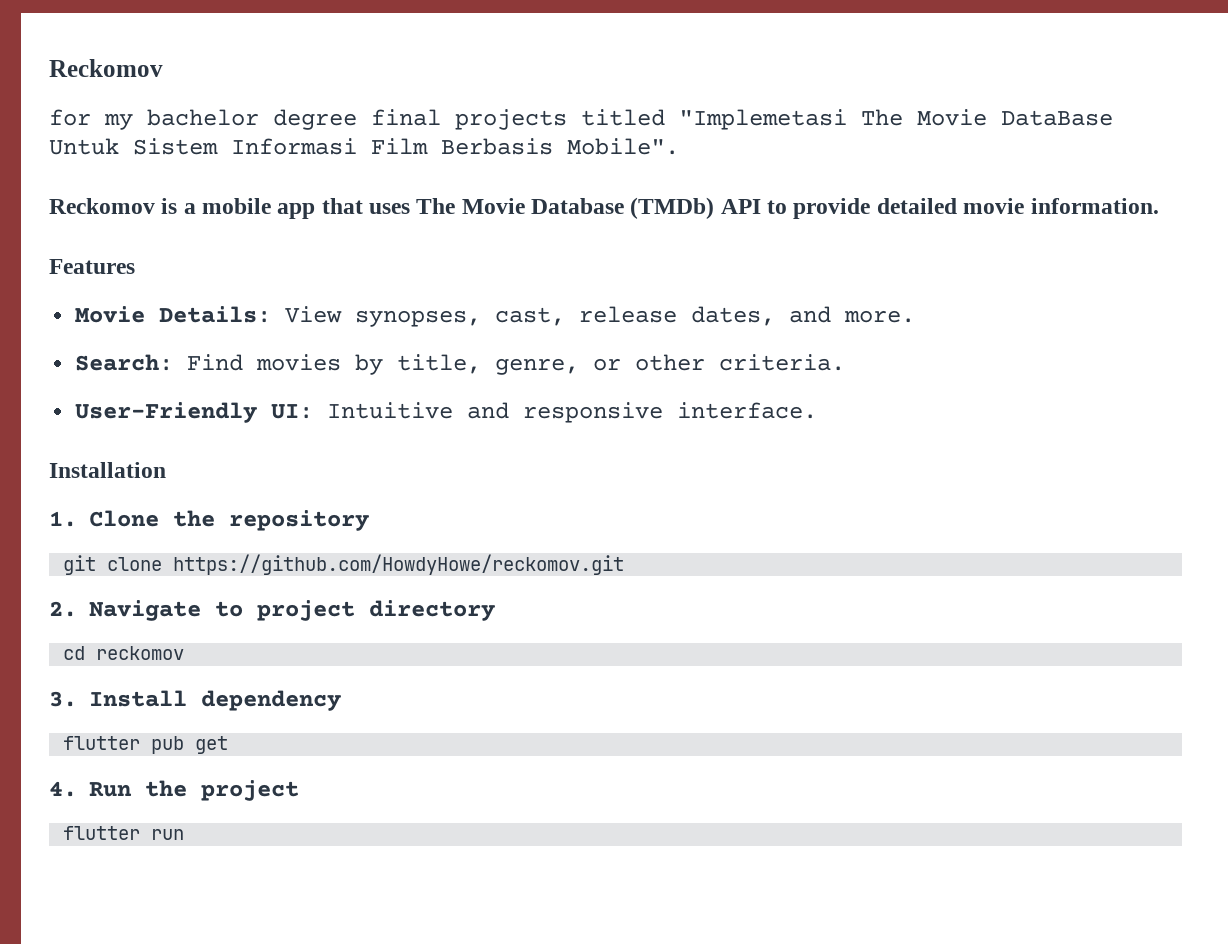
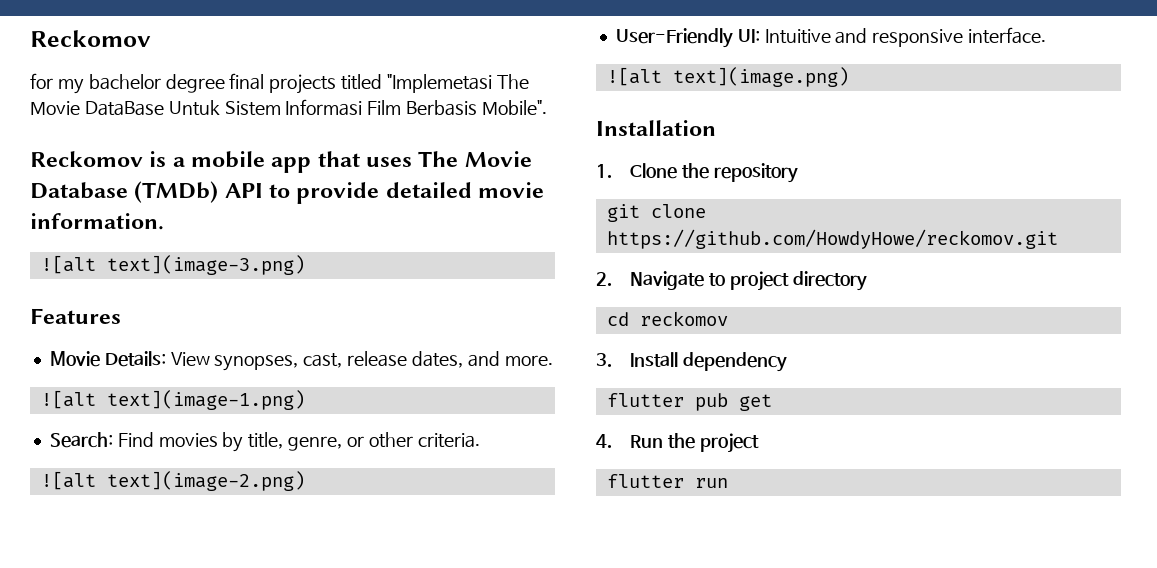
+ ![alt text](image-3.png)
+ ![alt text](image-1.png)
+ ![alt text](image-2.png)
+ ![alt text](image.png)

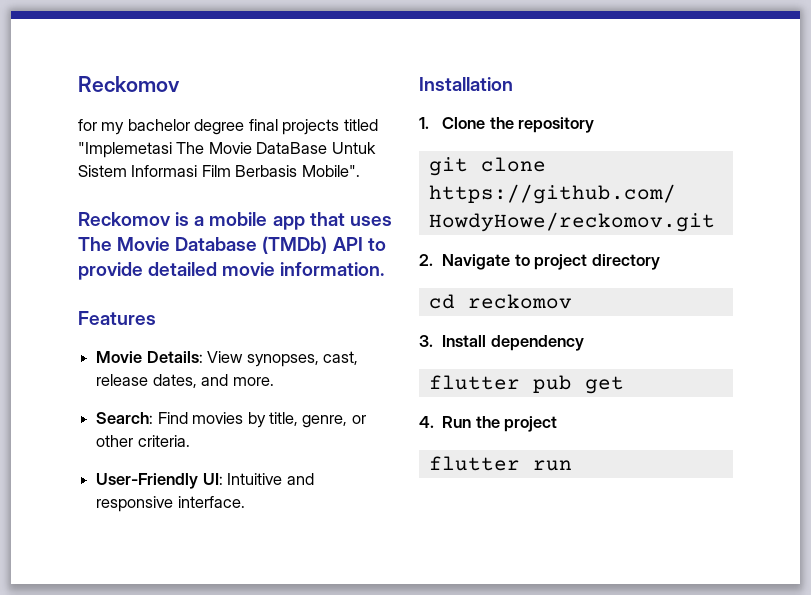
- ![alt text](image-3.png)
- ![alt text](image-1.png)
- ![alt text](image-2.png)
- ![alt text](image.png)

